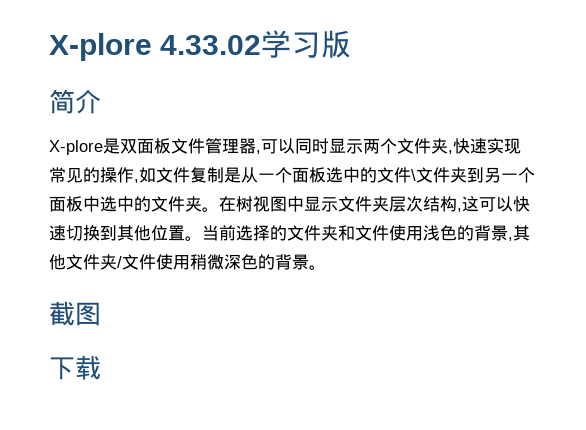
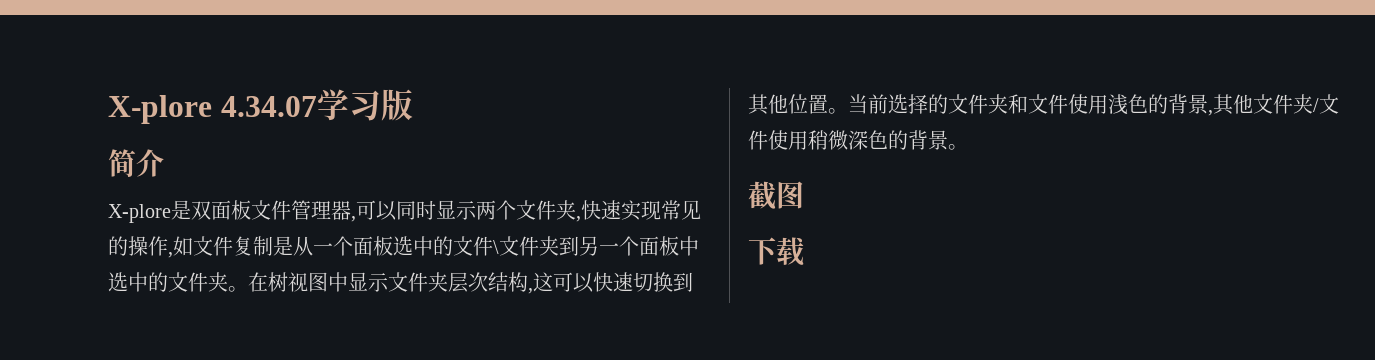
- X-plore 4.33.02学习版
+ X-plore 4.34.07学习版

